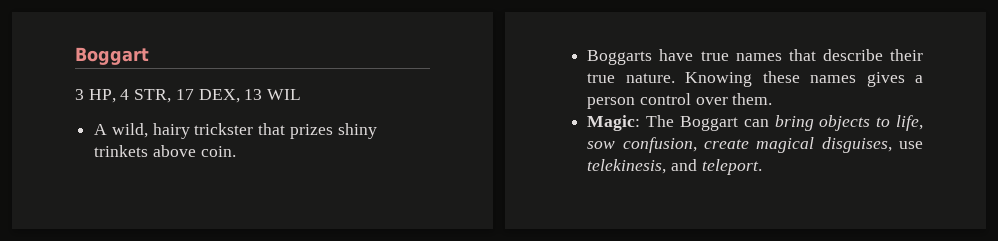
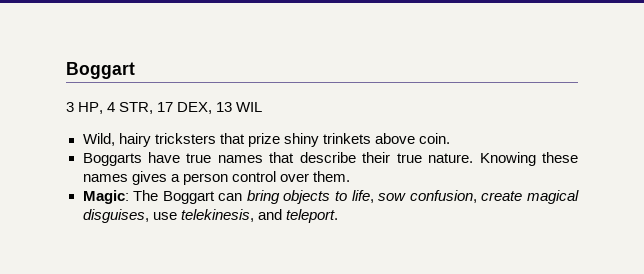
- A wild, hairy trickster that prizes shiny trinkets above coin.
+ Wild, hairy tricksters that prize shiny trinkets above coin.

